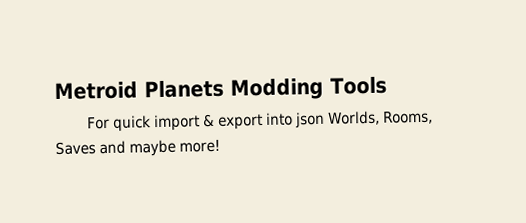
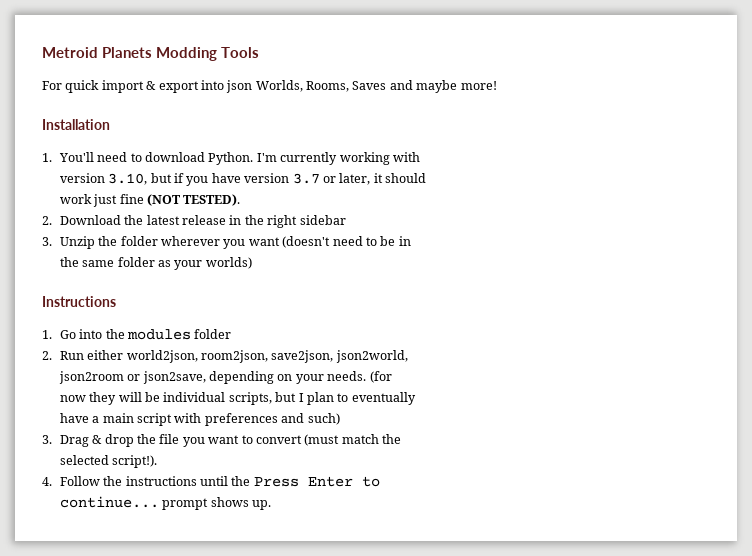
+ Installation
+ 1. You'll need to download Python. I'm currently working with
+ version 3.10, but if you have version 3.7 or later, it should
+ work just fine (NOT TESTED).
+ 2. Download the latest release in the right sidebar
+ 3. Unzip the folder wherever you want (doesn't need to be in
+ the same folder as your worlds)
+ Instructions
+ 1. Go into the modules folder
+ 2. Run either world2json, room2json, save2json, json2world,
+ json2room or json2save, depending on your needs. (for
+ now they will be individual scripts, but I plan to eventually
+ have a main script with preferences and such)
+ 3. Drag & drop the file you want to convert (must match the
+ selected script!).
+ 4. Follow the instructions until the Press Enter to
+ continue... prompt shows up.

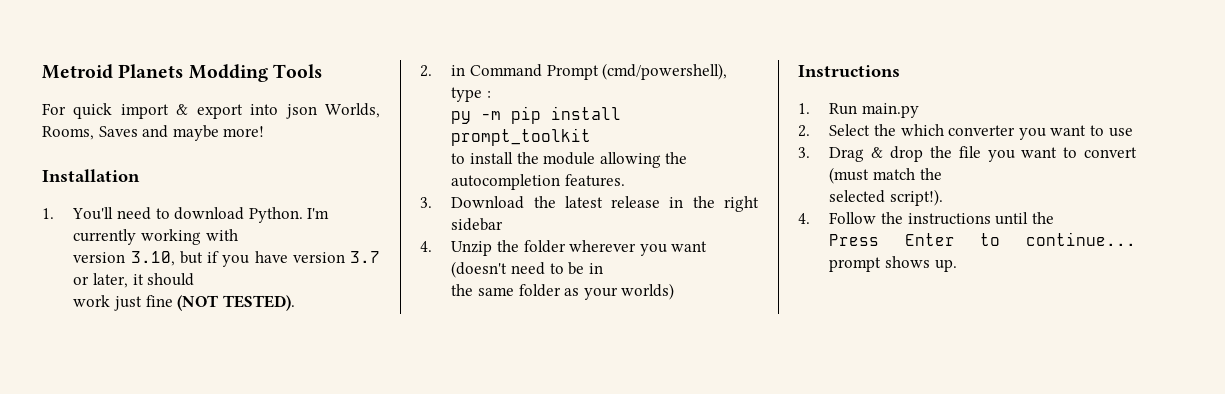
- 2. Download the latest release in the right sidebar
+ 2. in Command Prompt (cmd/powershell), type :
+ py -m pip install prompt_toolkit
+ to install the module allowing the autocompletion features.
+ 3. Download the latest release in the right sidebar
- 3. Unzip the folder wherever you want (doesn't need to be in
+ 4. Unzip the folder wherever you want (doesn't need to be in
- 1. Go into the modules folder
- 2. Run either world2json, room2json, save2json, json2world,
- json2room or json2save, depending on your needs. (for
- now they will be individual scripts, but I plan to eventually
- have a main script with preferences and such)
+ 1. Run main.py
+ 2. Select the which converter you want to use
- 4. Follow the instructions until the Press Enter to
- continue... prompt shows up.
+ 4. Follow the instructions until the
+ Press Enter to continue... prompt shows up.

